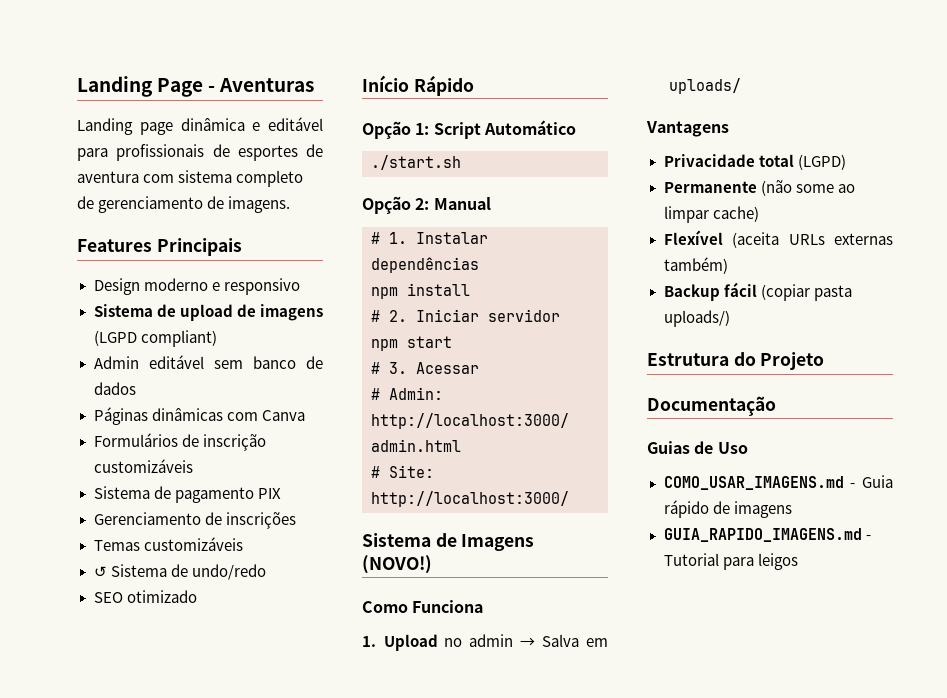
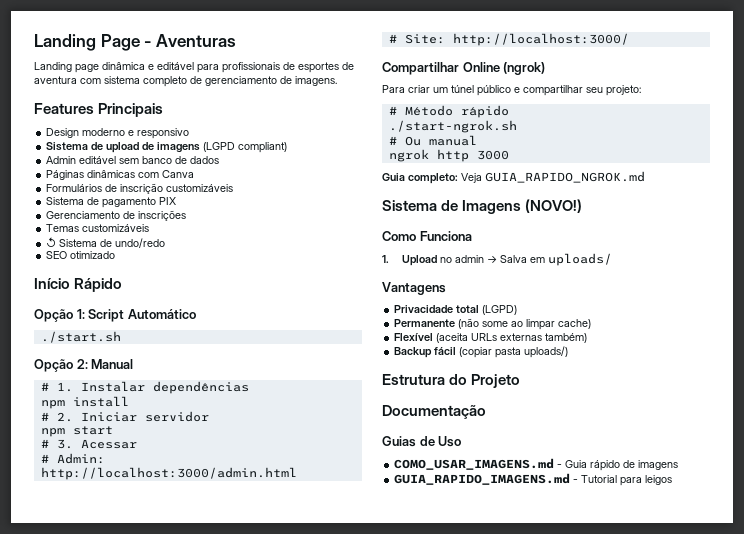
+ Compartilhar Online (ngrok)
+ Para criar um túnel público e compartilhar seu projeto:
+ # Método rápido
+ ./start-ngrok.sh
+ # Ou manual
+ ngrok http 3000
+ Guia completo: Veja GUIA_RAPIDO_NGROK.md

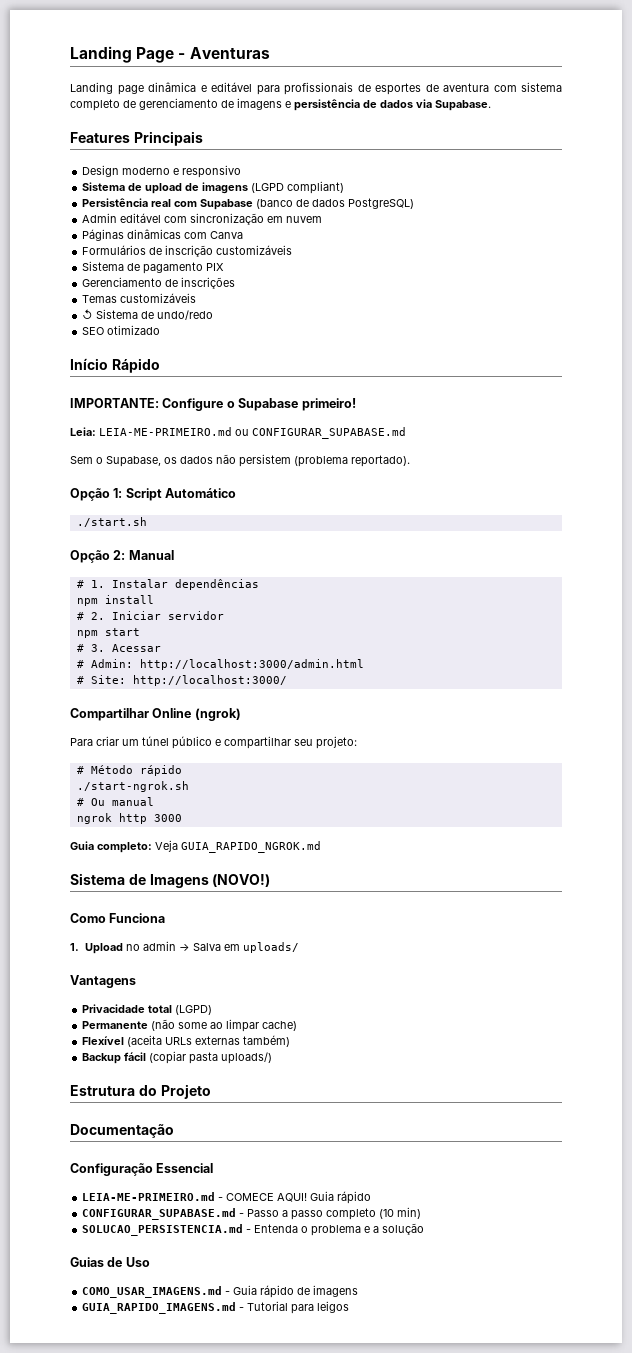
- Landing page dinâmica e editável para profissionais de esportes de aventura com sistema completo de gerenciamento de imagens.
+ Landing page dinâmica e editável para profissionais de esportes de aventura com sistema completo de gerenciamento de imagens e persistência de dados via Supabase.
- Admin editável sem banco de dados
+ Persistência real com Supabase (banco de dados PostgreSQL)
+ Admin editável com sincronização em nuvem
+ IMPORTANTE: Configure o Supabase primeiro!
+ Leia: LEIA-ME-PRIMEIRO.md ou CONFIGURAR_SUPABASE.md
+ Sem o Supabase, os dados não persistem (problema reportado).
+ Configuração Essencial
+ LEIA-ME-PRIMEIRO.md - COMECE AQUI! Guia rápido
+ CONFIGURAR_SUPABASE.md - Passo a passo completo (10 min)
+ SOLUCAO_PERSISTENCIA.md - Entenda o problema e a solução

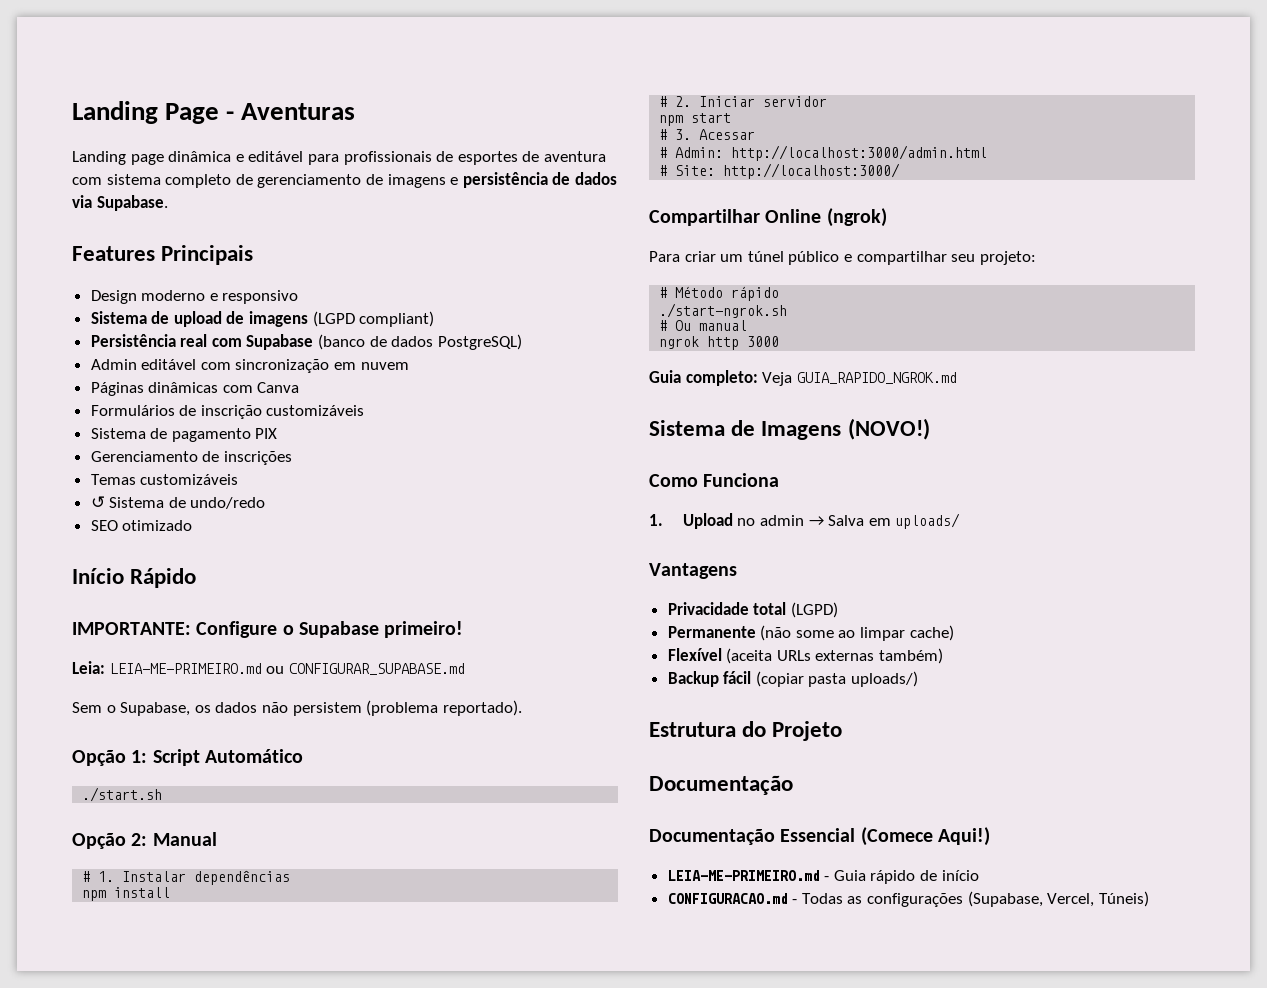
- Configuração Essencial
+ Documentação Essencial (Comece Aqui!)
- LEIA-ME-PRIMEIRO.md - COMECE AQUI! Guia rápido
- CONFIGURAR_SUPABASE.md - Passo a passo completo (10 min)
- SOLUCAO_PERSISTENCIA.md - Entenda o problema e a solução
- Guias de Uso
- COMO_USAR_IMAGENS.md - Guia rápido de imagens
- GUIA_RAPIDO_IMAGENS.md - Tutorial para leigos
+ LEIA-ME-PRIMEIRO.md - Guia rápido de início
+ CONFIGURACAO.md - Todas as configurações (Supabase, Vercel, Túneis)

